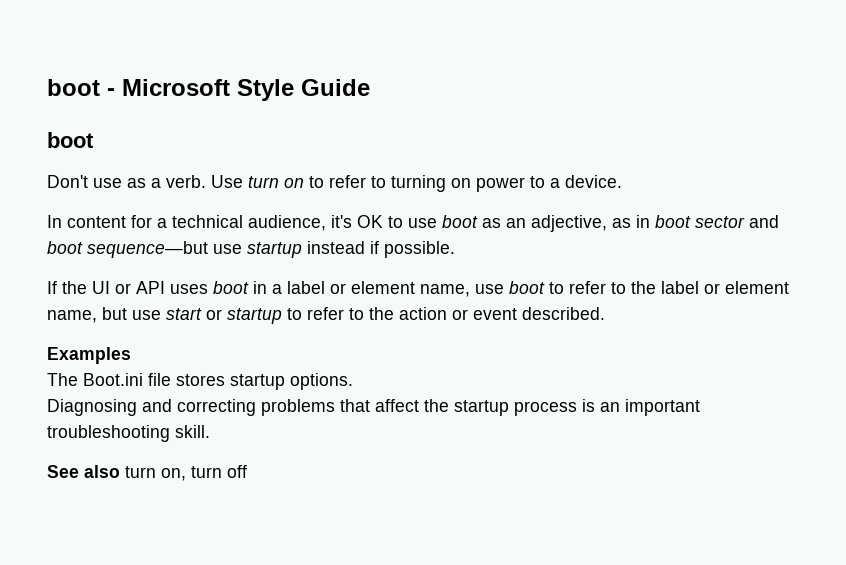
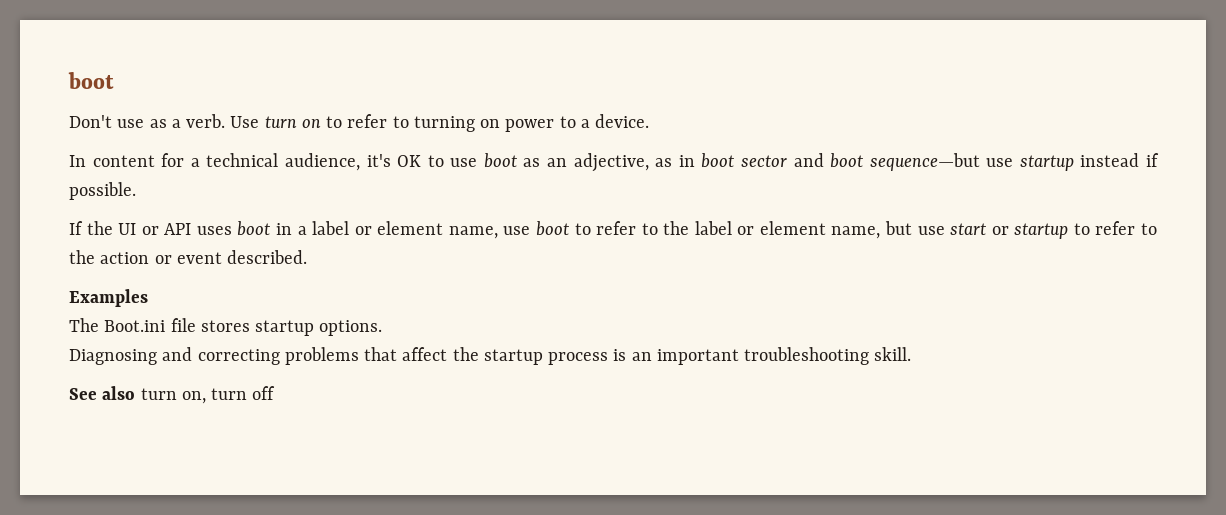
- boot - Microsoft Style Guide

